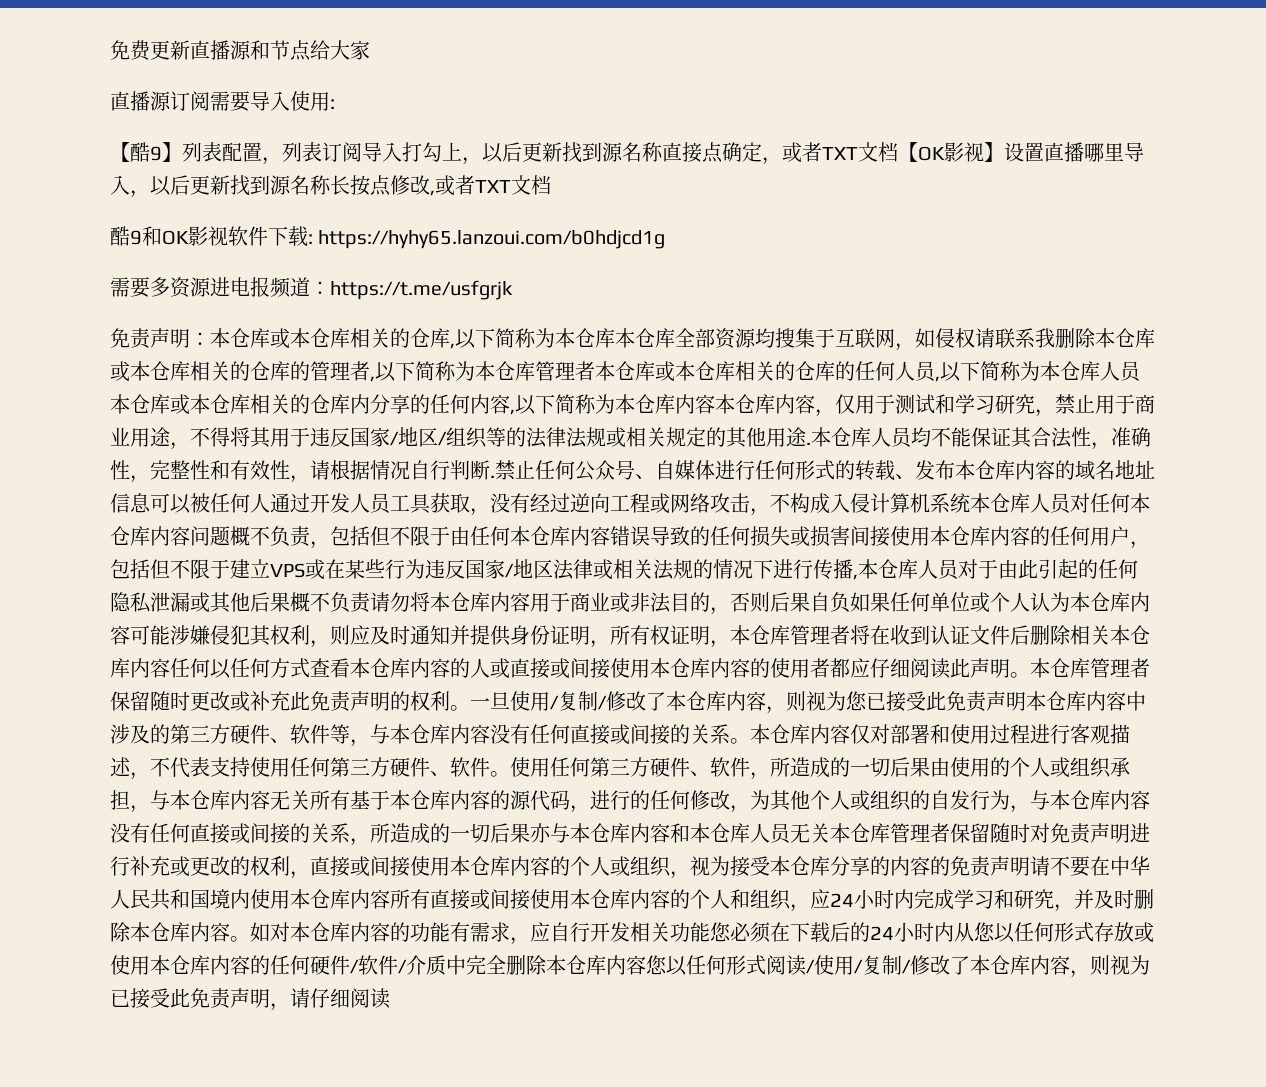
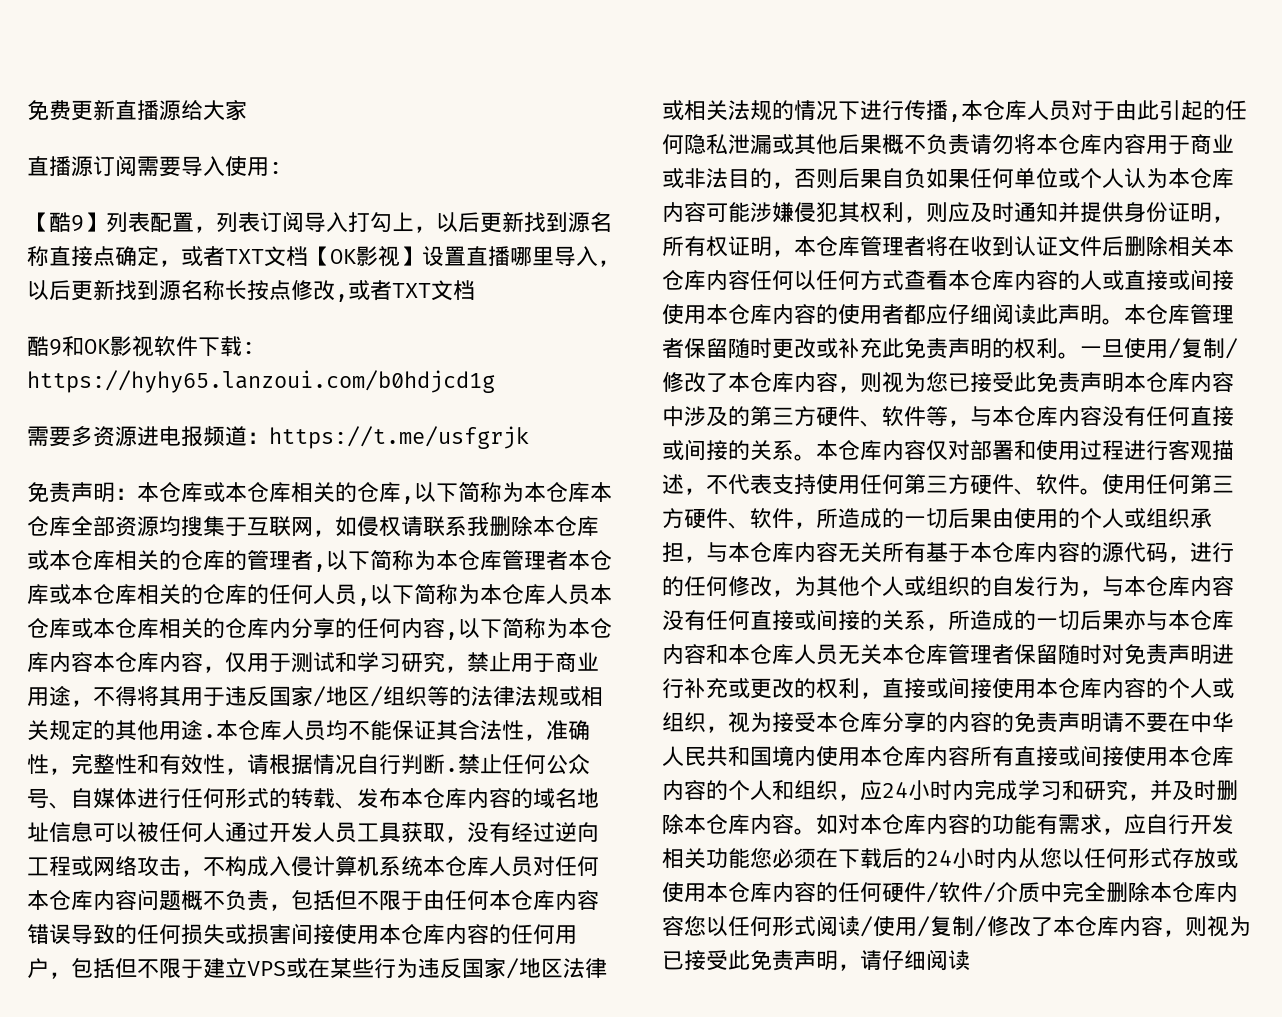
- 免费更新直播源和节点给大家
+ 免费更新直播源给大家

